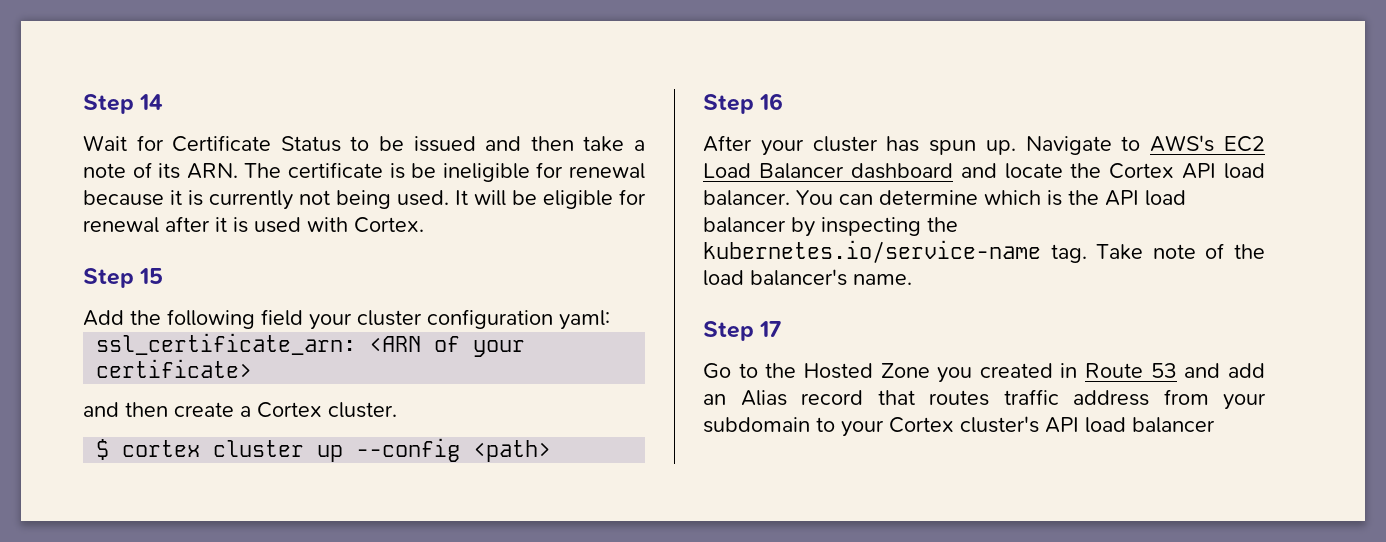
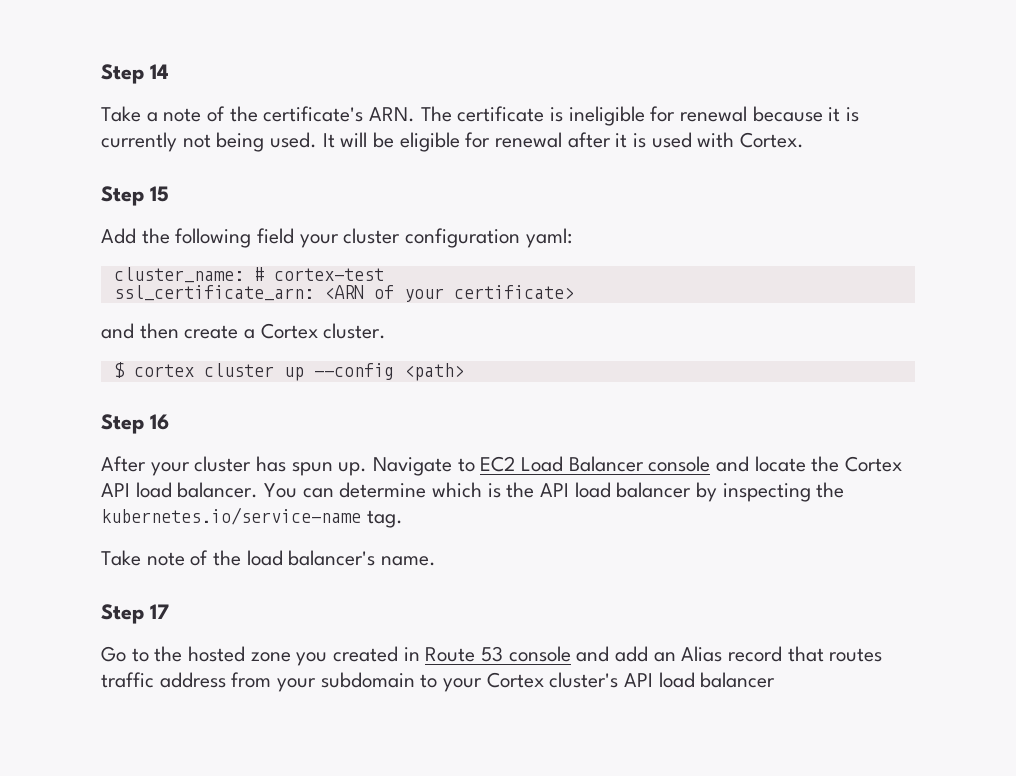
- Wait for Certificate Status to be issued and then take a note of its ARN. The certificate is be ineligible for renewal because it is currently not being used.
+ Take a note of the certificate's ARN. The certificate is ineligible for renewal because it is currently not being used.
+ cluster_name: # cortex-test
- Navigate to AWS's EC2 Load Balancer dashboard and locate the Cortex API load balancer.
+ Navigate to EC2 Load Balancer console and locate the Cortex API load balancer.
- You can determine which is the API load balancer by inspecting the kubernetes.io/service-name tag. Take note of the load balancer's name.
+ You can determine which is the API load balancer by inspecting the kubernetes.io/service-name tag.
+ Take note of the load balancer's name.
- Go to the Hosted Zone you created in Route 53 and add an Alias record that routes traffic address from your subdomain to your Cortex cluster's API load balancer
+ Go to the hosted zone you created in Route 53 console and add an Alias record that routes traffic address from your subdomain to your Cortex cluster's API load balancer

